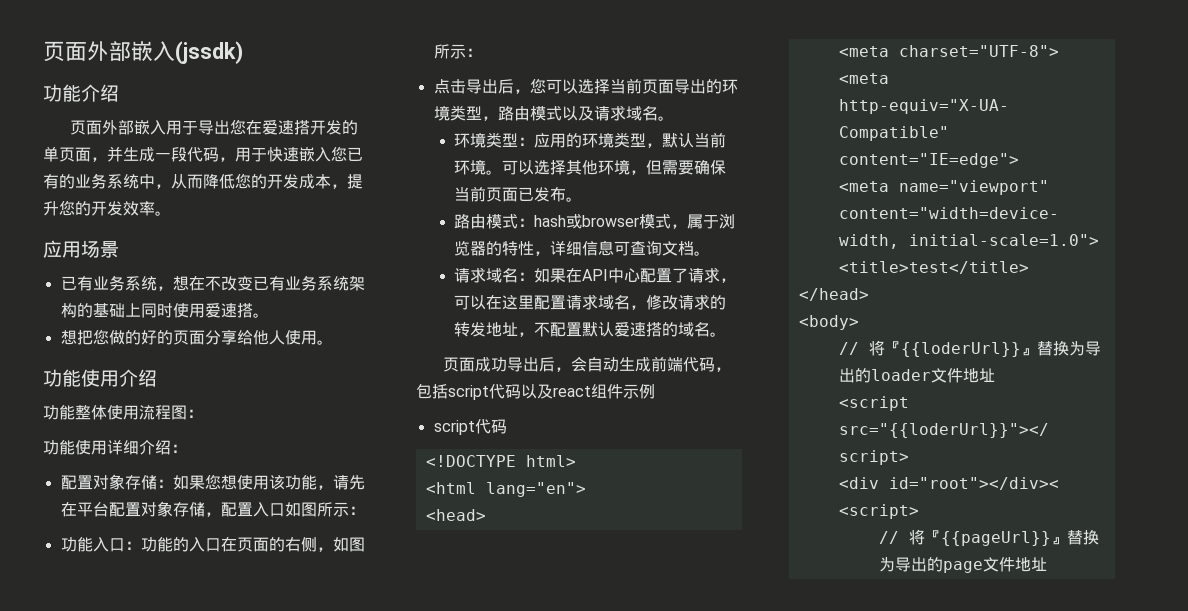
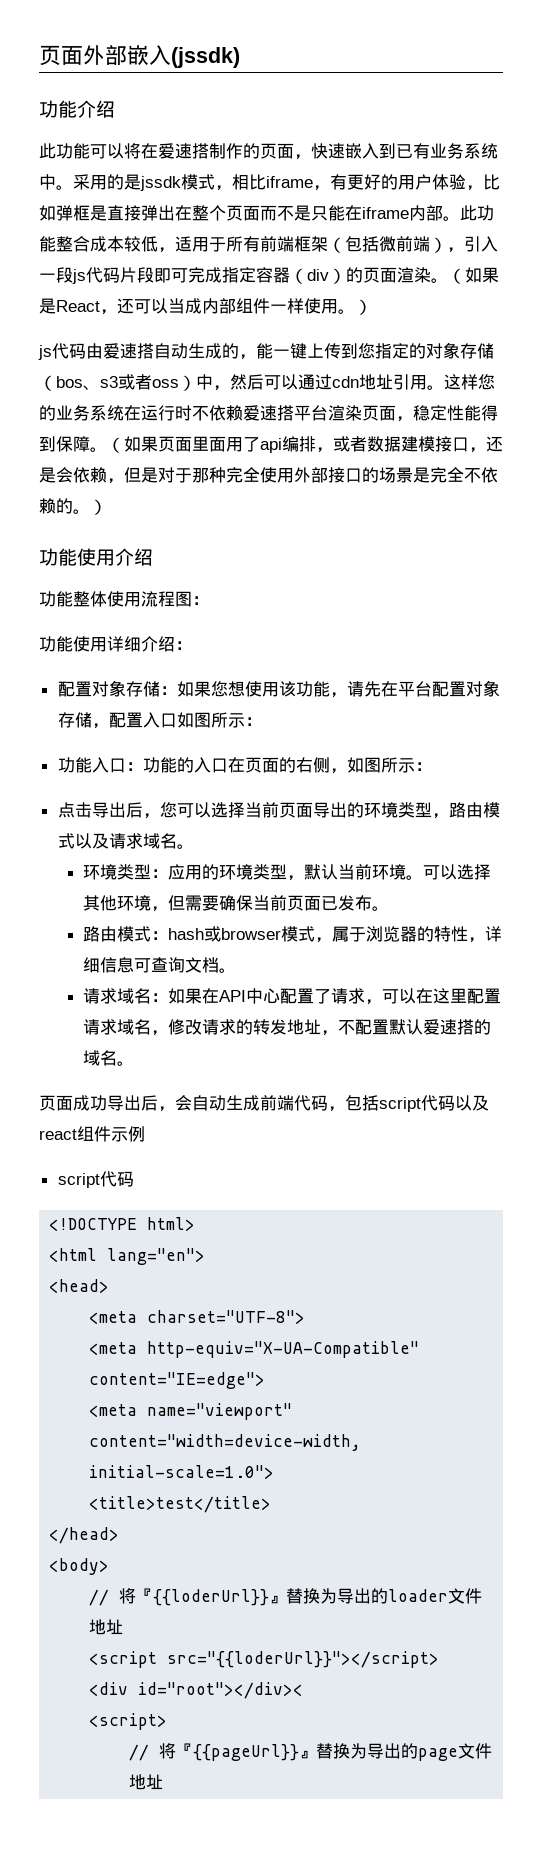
- 页面外部嵌入用于导出您在爱速搭开发的单页面，并生成一段代码，用于快速嵌入您已有的业务系统中，从而降低您的开发成本，提升您的开发效率。
- 应用场景
- 已有业务系统，想在不改变已有业务系统架构的基础上同时使用爱速搭。
- 想把您做的好的页面分享给他人使用。
+ 此功能可以将在爱速搭制作的页面，快速嵌入到已有业务系统中。采用的是jssdk模式，相比iframe，有更好的用户体验，比如弹框是直接弹出在整个页面而不是只能在iframe内部。此功能整合成本较低，适用于所有前端框架（包括微前端），引入一段js代码片段即可完成指定容器（div）的页面渲染。（如果是React，还可以当成内部组件一样使用。）
+ js代码由爱速搭自动生成的，能一键上传到您指定的对象存储（bos、s3或者oss）中，然后可以通过cdn地址引用。这样您的业务系统在运行时不依赖爱速搭平台渲染页面，稳定性能得到保障。（如果页面里面用了api编排，或者数据建模接口，还是会依赖，但是对于那种完全使用外部接口的场景是完全不依赖的。）

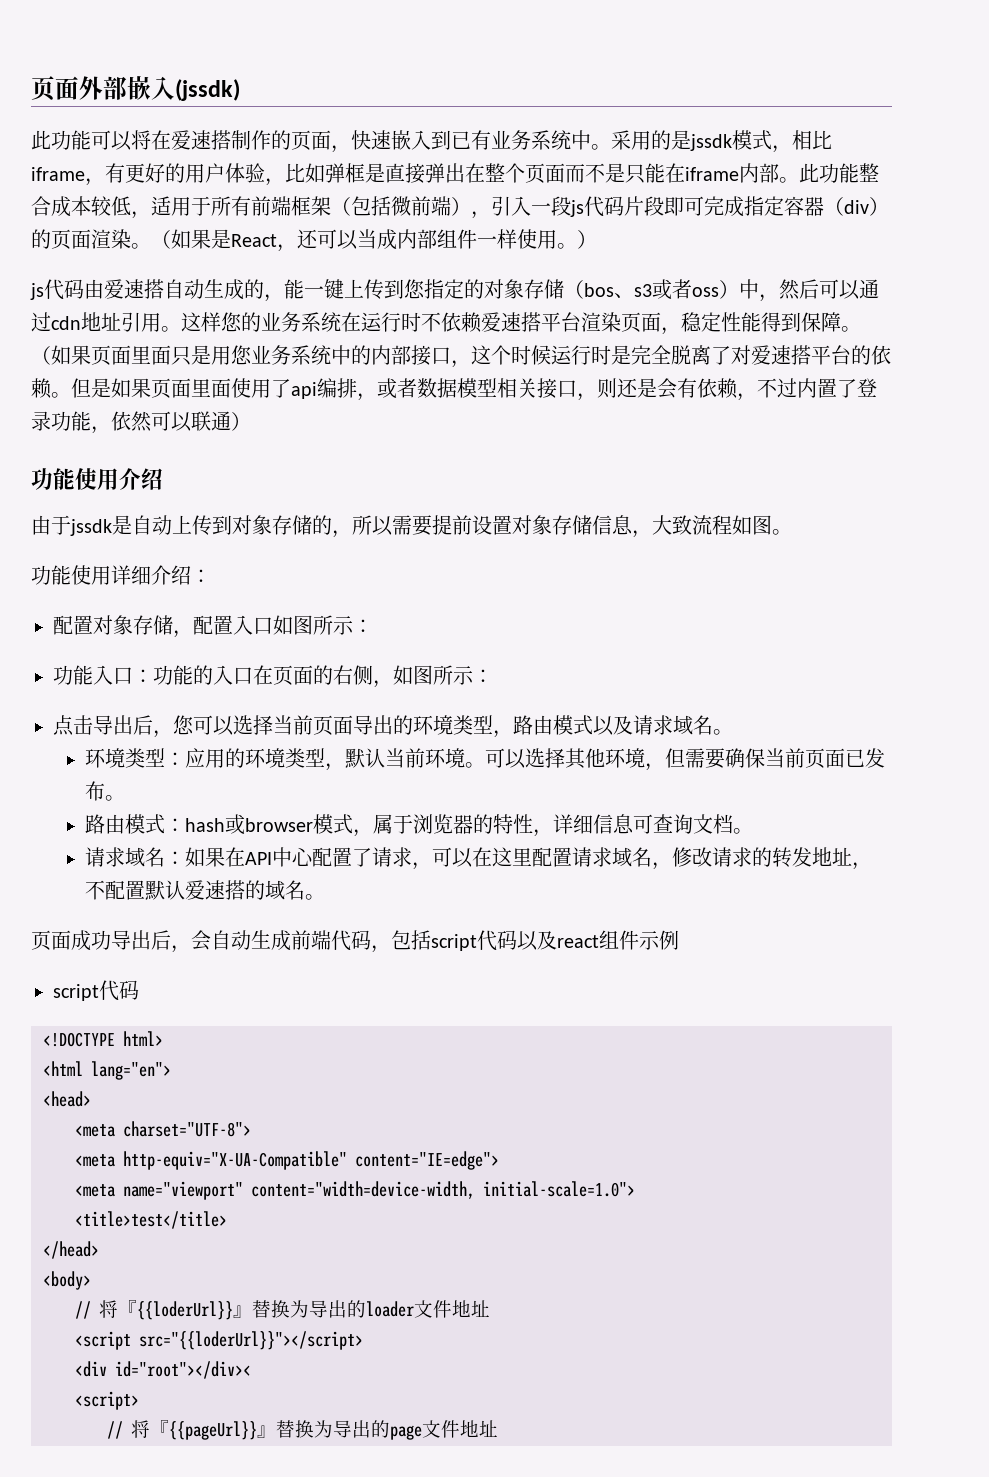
- 功能介绍
- （如果页面里面用了api编排，或者数据建模接口，还是会依赖，但是对于那种完全使用外部接口的场景是完全不依赖的。）
+ （如果页面里面只是用您业务系统中的内部接口，这个时候运行时是完全脱离了对爱速搭平台的依赖。但是如果页面里面使用了api编排，或者数据模型相关接口，则还是会有依赖，不过内置了登录功能，依然可以联通）
  功能使用介绍
- 功能整体使用流程图：
+ 由于jssdk是自动上传到对象存储的，所以需要提前设置对象存储信息，大致流程如图。
- 配置对象存储：如果您想使用该功能，请先在平台配置对象存储，配置入口如图所示：
+ 配置对象存储，配置入口如图所示：

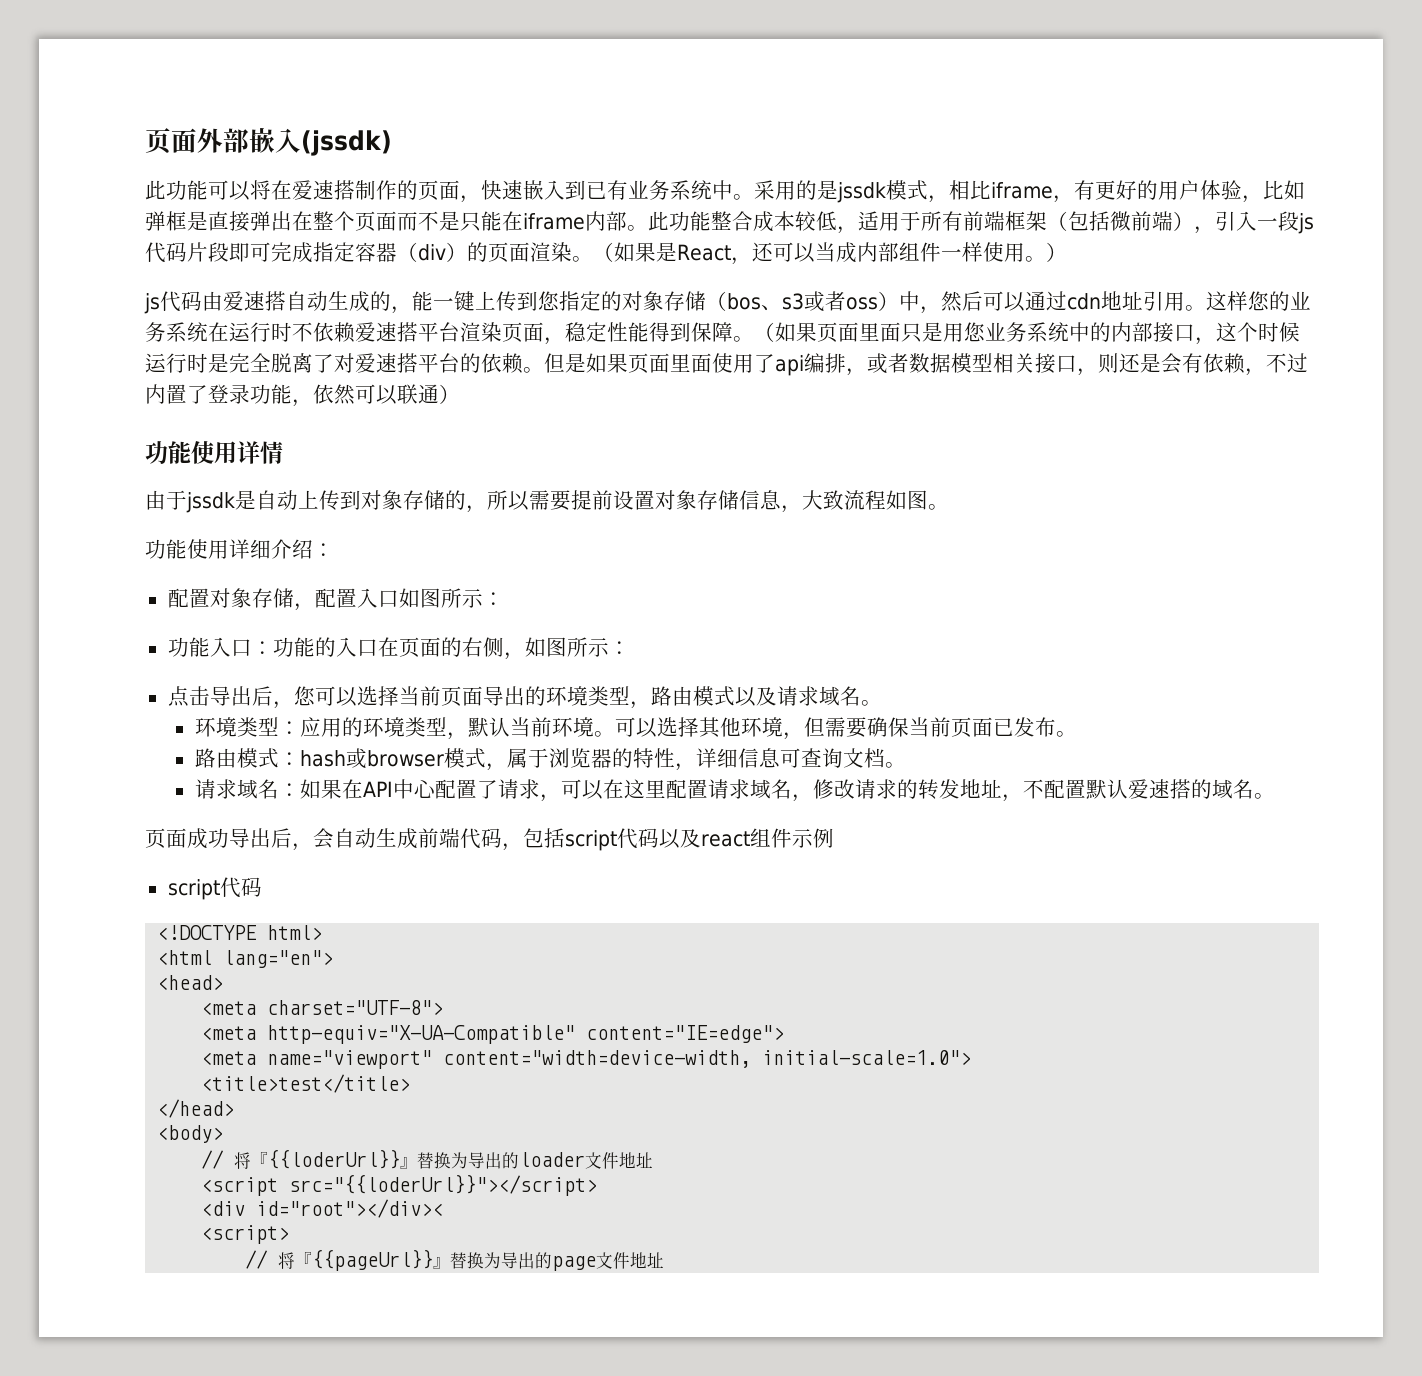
- 功能使用介绍
+ 功能使用详情

